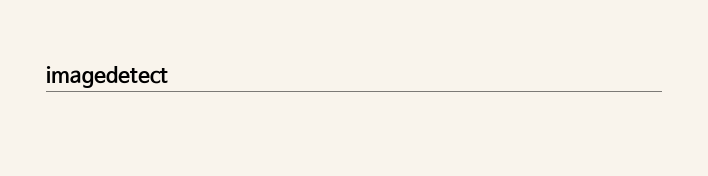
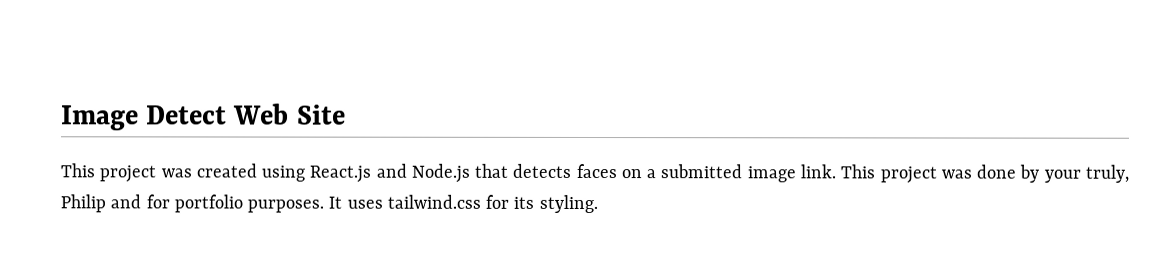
- imagedetect
+ Image Detect Web Site
+ This project was created using React.js and Node.js that detects faces on a submitted image link. This project was done by your truly, Philip and for portfolio purposes. It uses tailwind.css for its styling.

